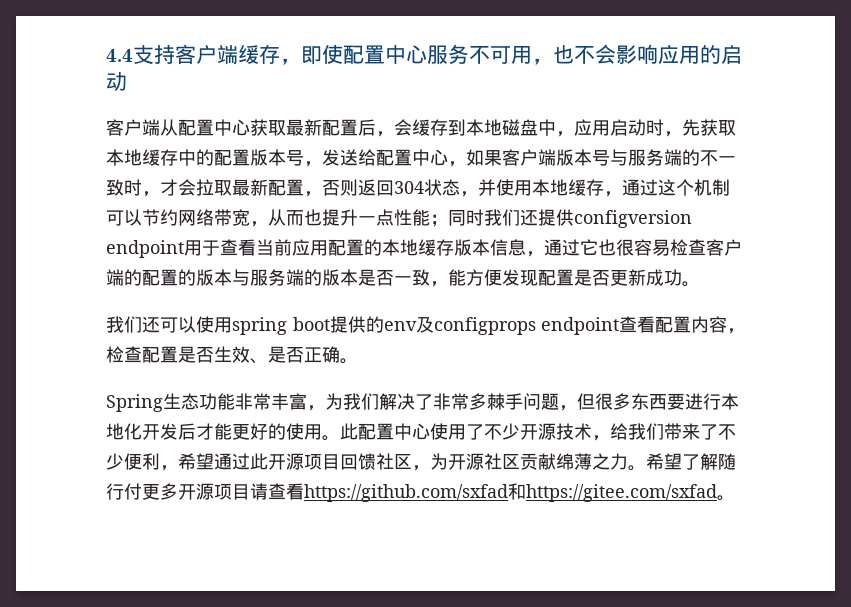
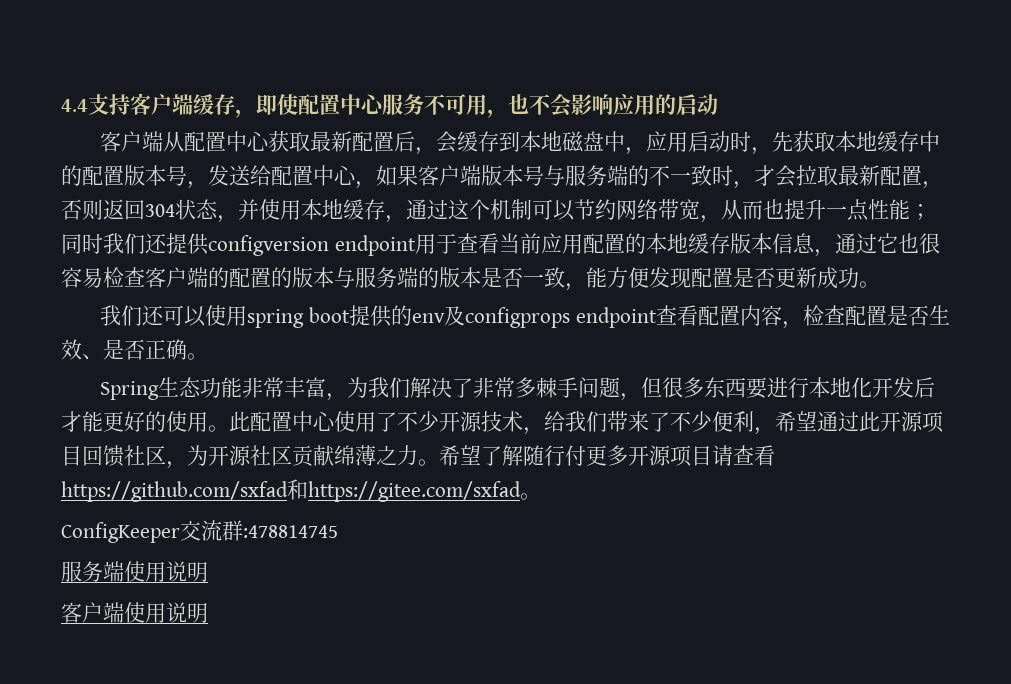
+ ConfigKeeper交流群:478814745
+ 服务端使用说明
+ 客户端使用说明

